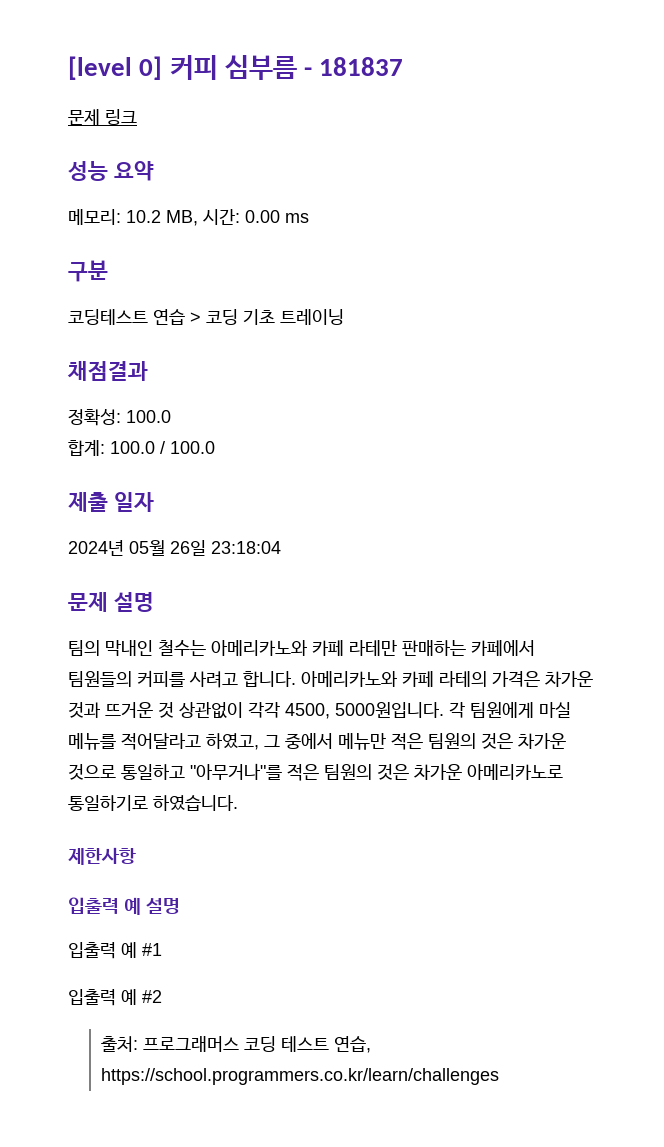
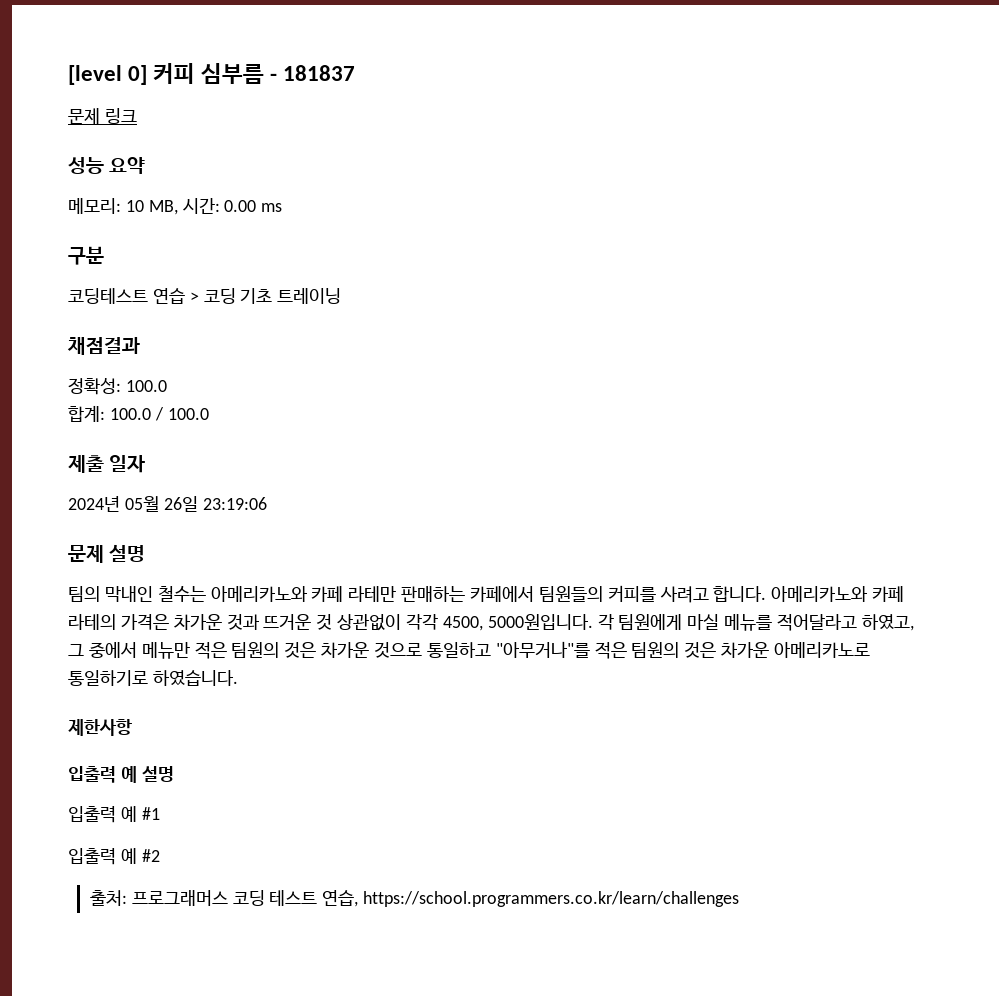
- 메모리: 10.2 MB, 시간: 0.00 ms
+ 메모리: 10 MB, 시간: 0.00 ms
- 2024년 05월 26일 23:18:04
+ 2024년 05월 26일 23:19:06

